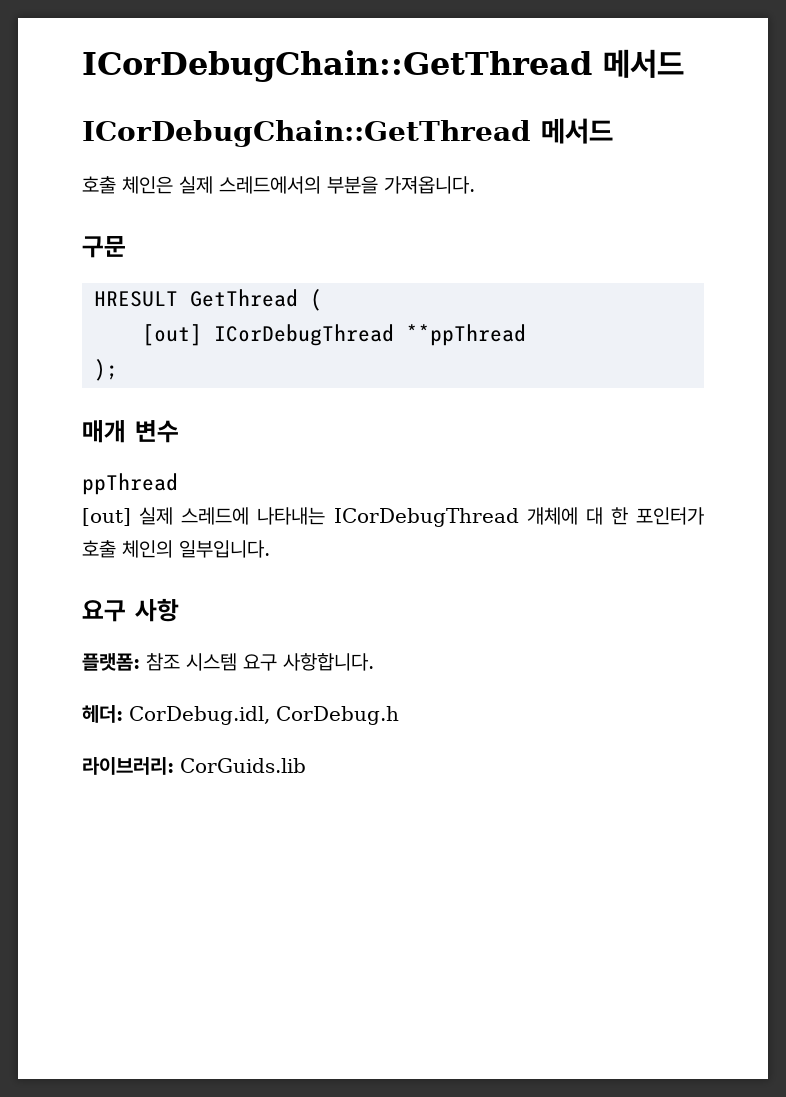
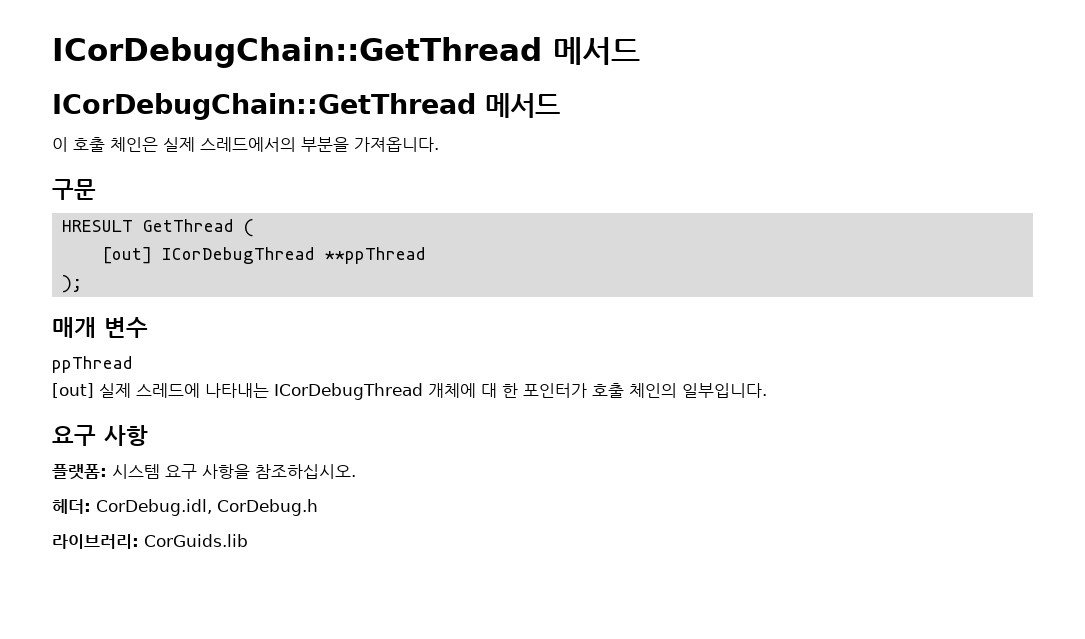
- 호출 체인은 실제 스레드에서의 부분을 가져옵니다.
+ 이 호출 체인은 실제 스레드에서의 부분을 가져옵니다.
- 플랫폼: 참조 시스템 요구 사항합니다.
+ 플랫폼: 시스템 요구 사항을 참조하십시오.

